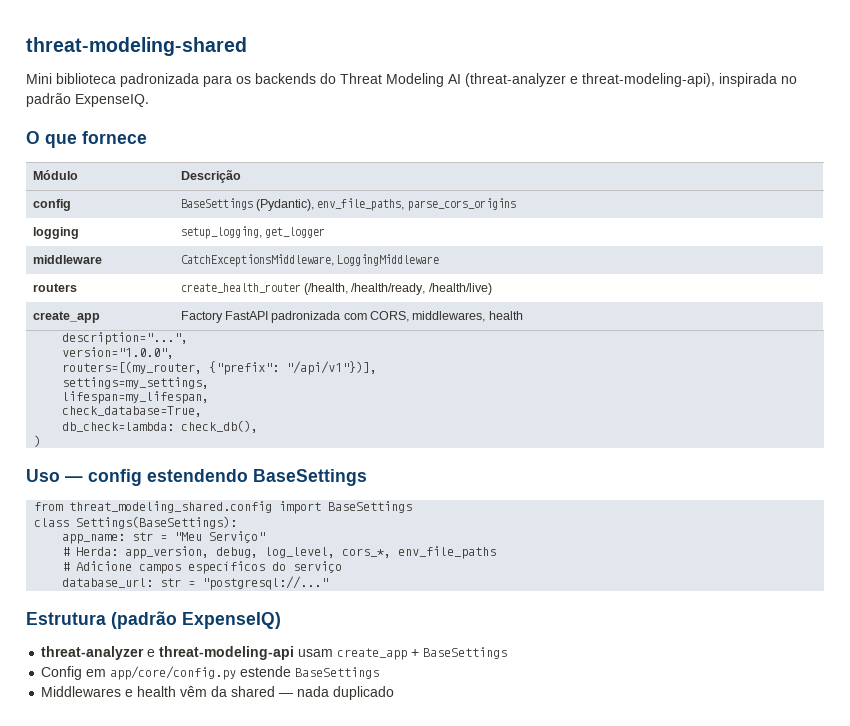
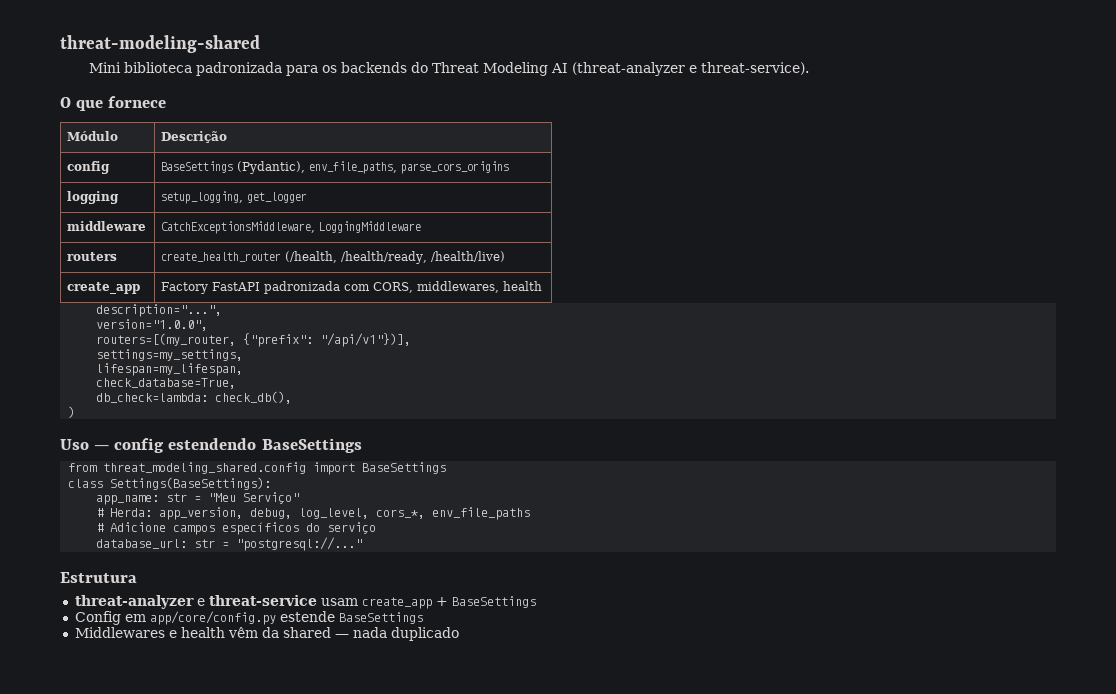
- Mini biblioteca padronizada para os backends do Threat Modeling AI (threat-analyzer e threat-modeling-api), inspirada no padrão ExpenseIQ.
+ Mini biblioteca padronizada para os backends do Threat Modeling AI (threat-analyzer e threat-service).
- Estrutura (padrão ExpenseIQ)
+ Estrutura
- threat-analyzer e threat-modeling-api usam create_app + BaseSettings
+ threat-analyzer e threat-service usam create_app + BaseSettings

